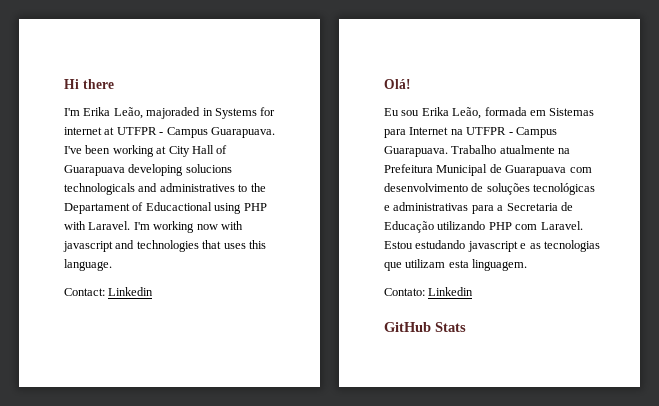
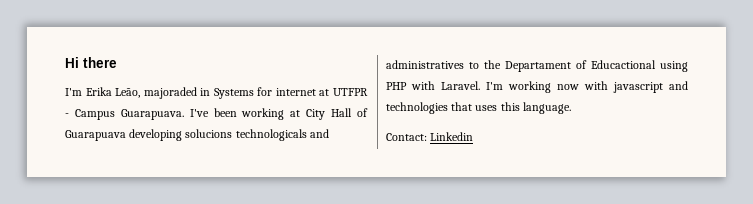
- Olá!
- Eu sou Erika Leão, formada em Sistemas para Internet na UTFPR - Campus Guarapuava. Trabalho atualmente na Prefeitura Municipal de Guarapuava com desenvolvimento de soluções tecnológicas e administrativas para a Secretaria de Educação utilizando PHP com Laravel. Estou estudando javascript e as tecnologias que utilizam esta linguagem.
- Contato: Linkedin
- GitHub Stats

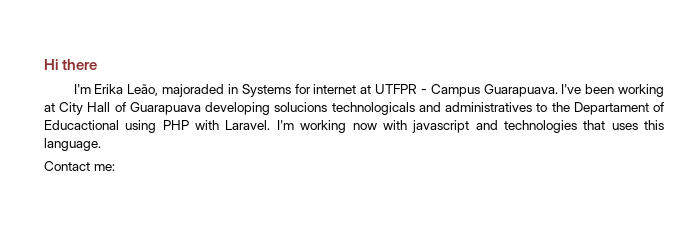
- Contact: Linkedin
+ Contact me:

